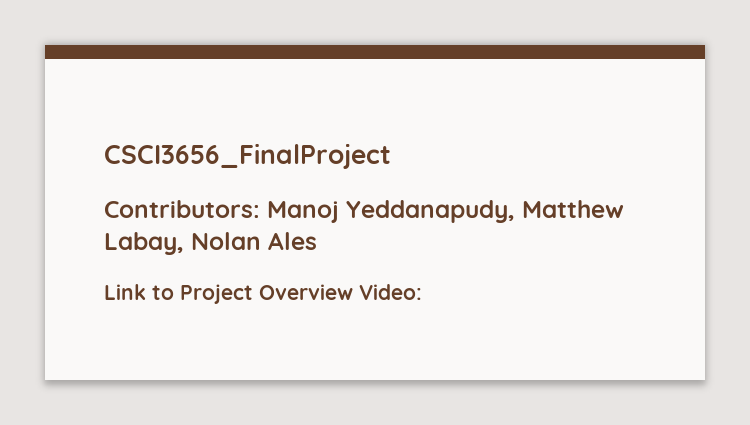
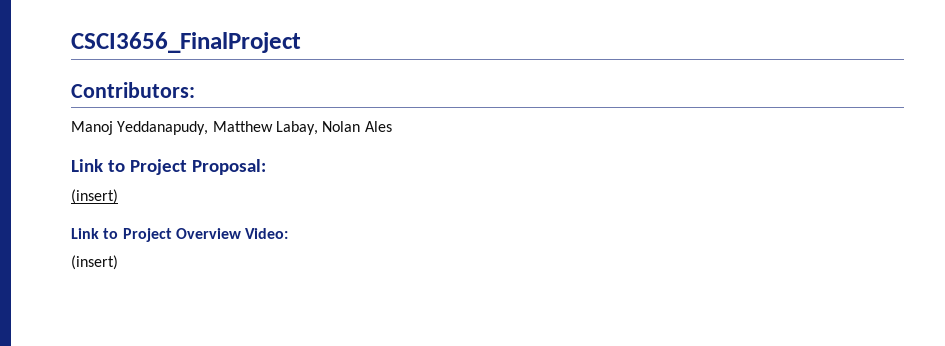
- Contributors: Manoj Yeddanapudy, Matthew Labay, Nolan Ales
+ Contributors:
+ Manoj Yeddanapudy, Matthew Labay, Nolan Ales
+ Link to Project Proposal:
+ (insert)
  Link to Project Overview Video:
+ (insert)

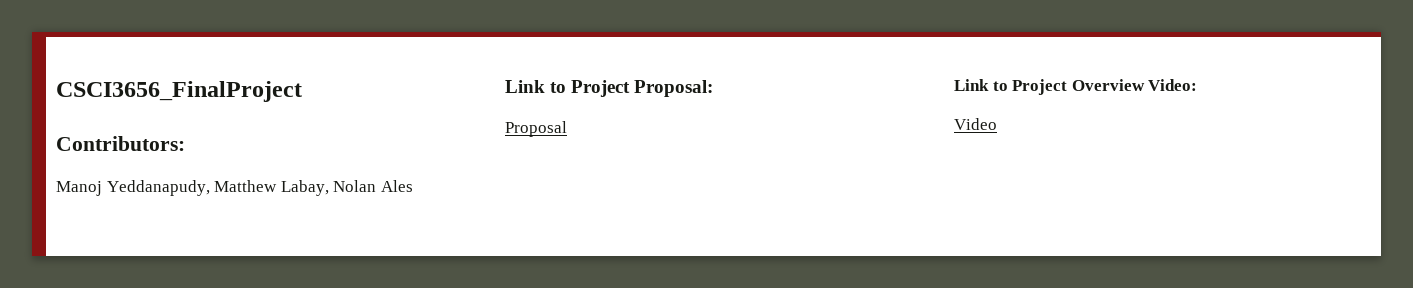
  Link to Project Proposal:
- (insert)
+ Proposal
  Link to Project Overview Video:
- (insert)
+ Video

